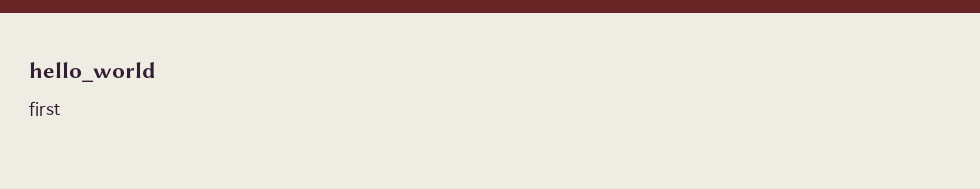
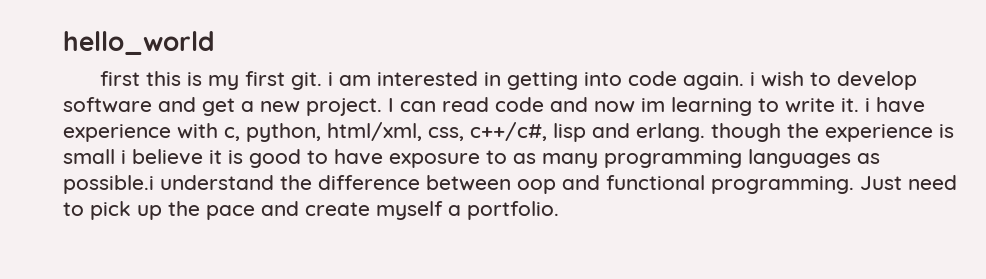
- first
+ first this is my first git. i am interested in getting into code again. i wish to develop software and get a new project. I can read code and now im learning to write it. i have experience with c, python, html/xml, css, c++/c#, lisp and erlang. though the experience is small i believe it is good to have exposure to as many programming languages as possible.i understand the difference between oop and functional programming. Just need to pick up the pace and create myself a portfolio.

